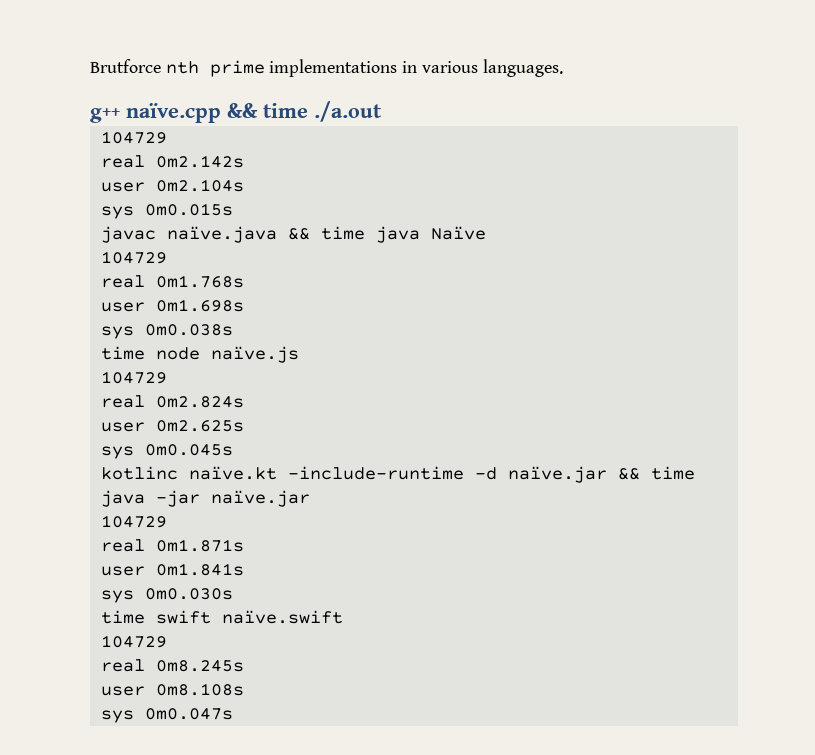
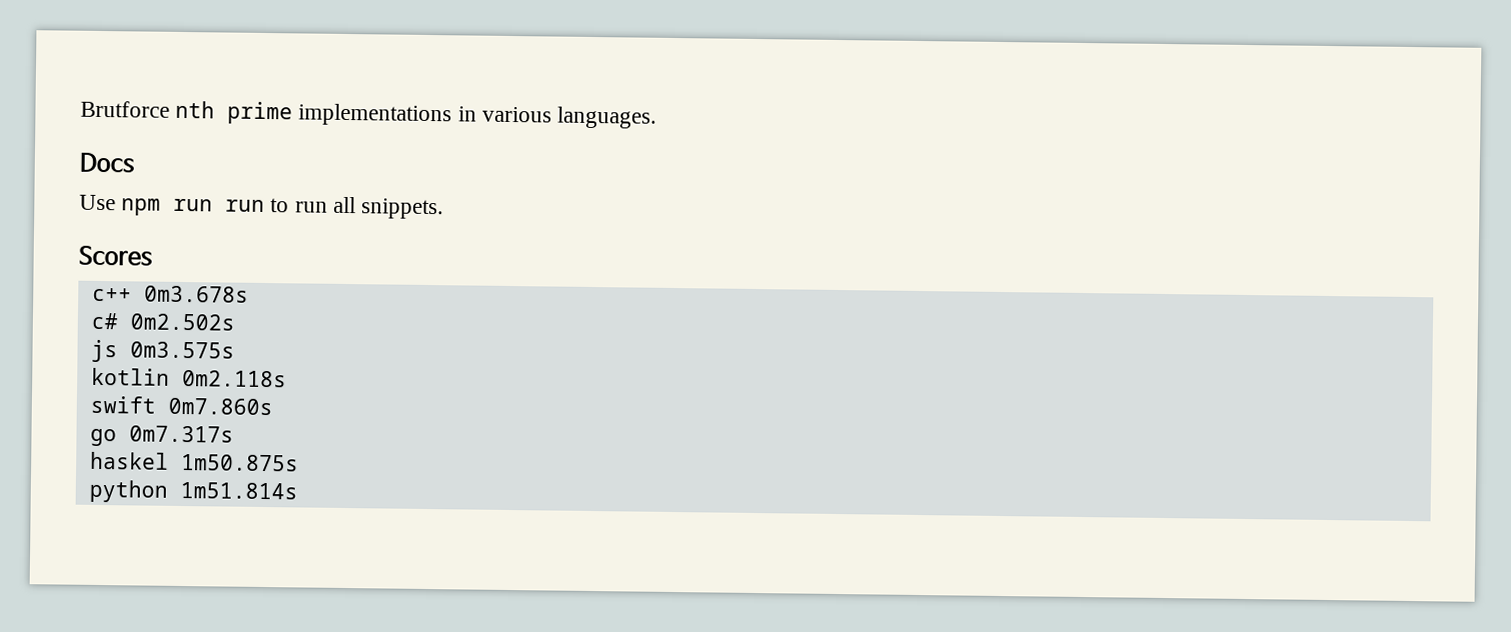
- g++ naïve.cpp && time ./a.out
- 104729
- real 0m2.142s
- user 0m2.104s
- sys 0m0.015s
- javac naïve.java && time java Naïve
- 104729
- real 0m1.768s
- user 0m1.698s
- sys 0m0.038s
- time node naïve.js
- 104729
- real 0m2.824s
- user 0m2.625s
- sys 0m0.045s
- kotlinc naïve.kt -include-runtime -d naïve.jar && time java -jar naïve.jar
- 104729
- real 0m1.871s
- user 0m1.841s
- sys 0m0.030s
- time swift naïve.swift
- 104729
- real 0m8.245s
- user 0m8.108s
- sys 0m0.047s
+ Docs
+ Use npm run run to run all snippets.
+ Scores
+ c++ 0m3.678s
+ c# 0m2.502s
+ js 0m3.575s
+ kotlin 0m2.118s
+ swift 0m7.860s
+ go 0m7.317s
+ haskel 1m50.875s
+ python 1m51.814s

